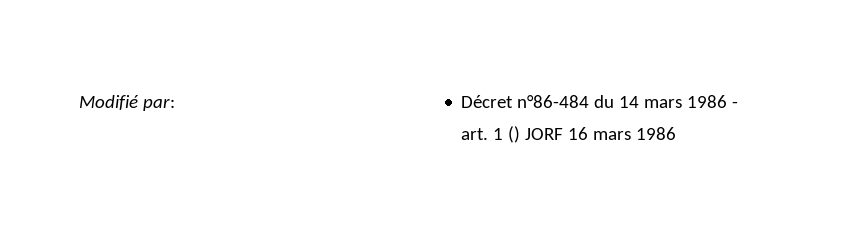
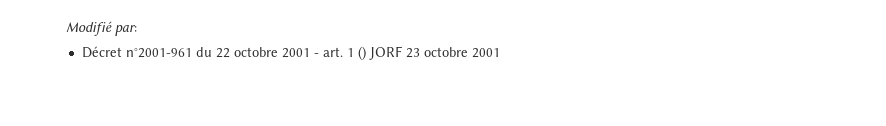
- Décret n°86-484 du 14 mars 1986 - art. 1 () JORF 16 mars 1986
+ Décret n°2001-961 du 22 octobre 2001 - art. 1 () JORF 23 octobre 2001

